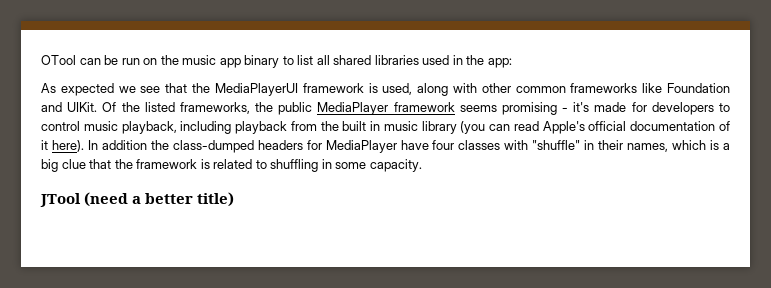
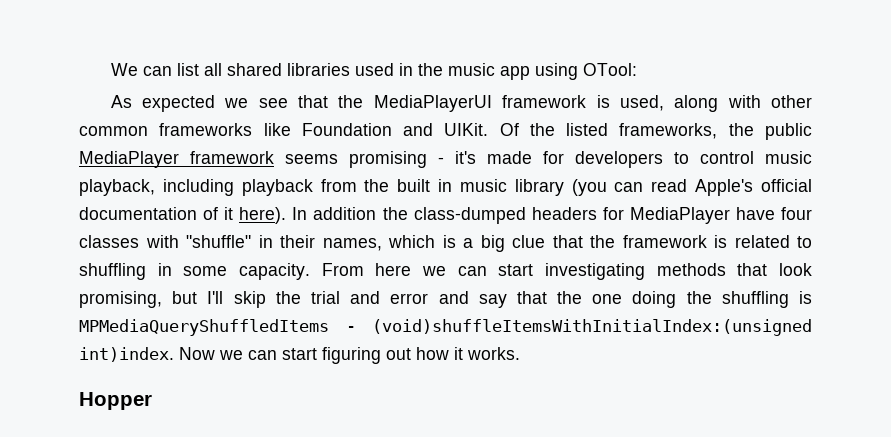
- OTool can be run on the music app binary to list all shared libraries used in the app:
+ We can list all shared libraries used in the music app using OTool:
- In addition the class-dumped headers for MediaPlayer have four classes with "shuffle" in their names, which is a big clue that the framework is related to shuffling in some capacity.
- JTool (need a better title)
+ In addition the class-dumped headers for MediaPlayer have four classes with "shuffle" in their names, which is a big clue that the framework is related to shuffling in some capacity. From here we can start investigating methods that look promising, but I'll skip the trial and error and say that the one doing the shuffling is MPMediaQueryShuffledItems - (void)shuffleItemsWithInitialIndex:(unsigned int)index. Now we can start figuring out how it works.
+ Hopper

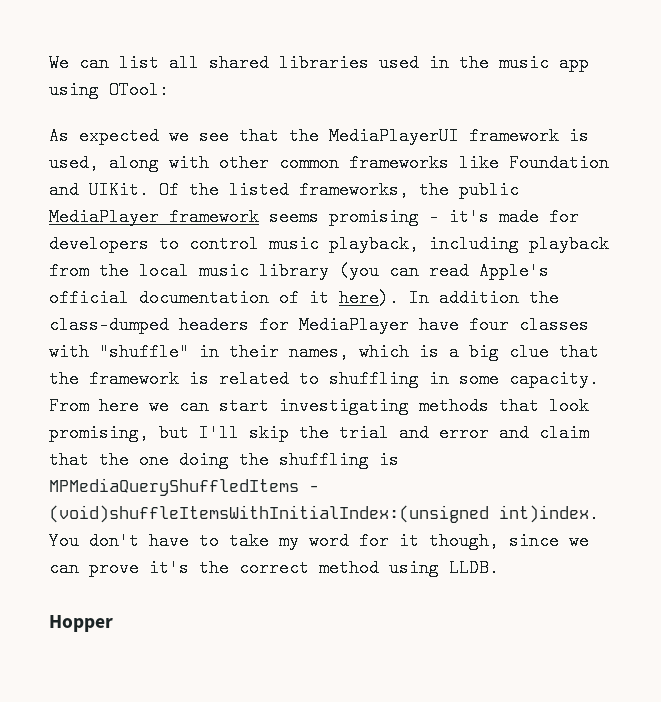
- Of the listed frameworks, the public MediaPlayer framework seems promising - it's made for developers to control music playback, including playback from the built in music library (you can read Apple's official documentation of it here).
+ Of the listed frameworks, the public MediaPlayer framework seems promising - it's made for developers to control music playback, including playback from the local music library (you can read Apple's official documentation of it here).
- From here we can start investigating methods that look promising, but I'll skip the trial and error and say that the one doing the shuffling is MPMediaQueryShuffledItems - (void)shuffleItemsWithInitialIndex:(unsigned int)index.
+ From here we can start investigating methods that look promising, but I'll skip the trial and error and claim that the one doing the shuffling is MPMediaQueryShuffledItems - (void)shuffleItemsWithInitialIndex:(unsigned int)index.
- Now we can start figuring out how it works.
+ You don't have to take my word for it though, since we can prove it's the correct method using LLDB.

